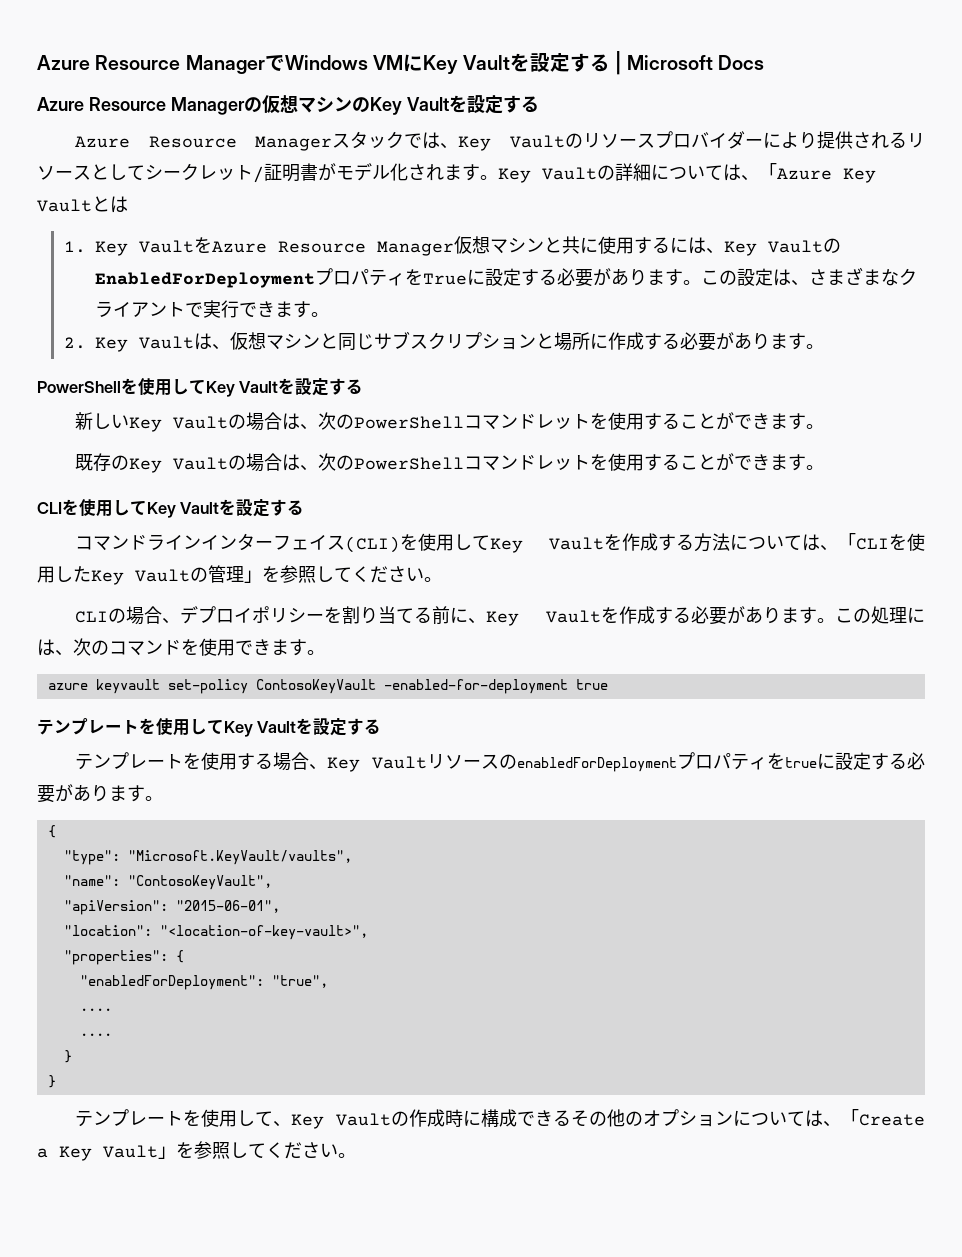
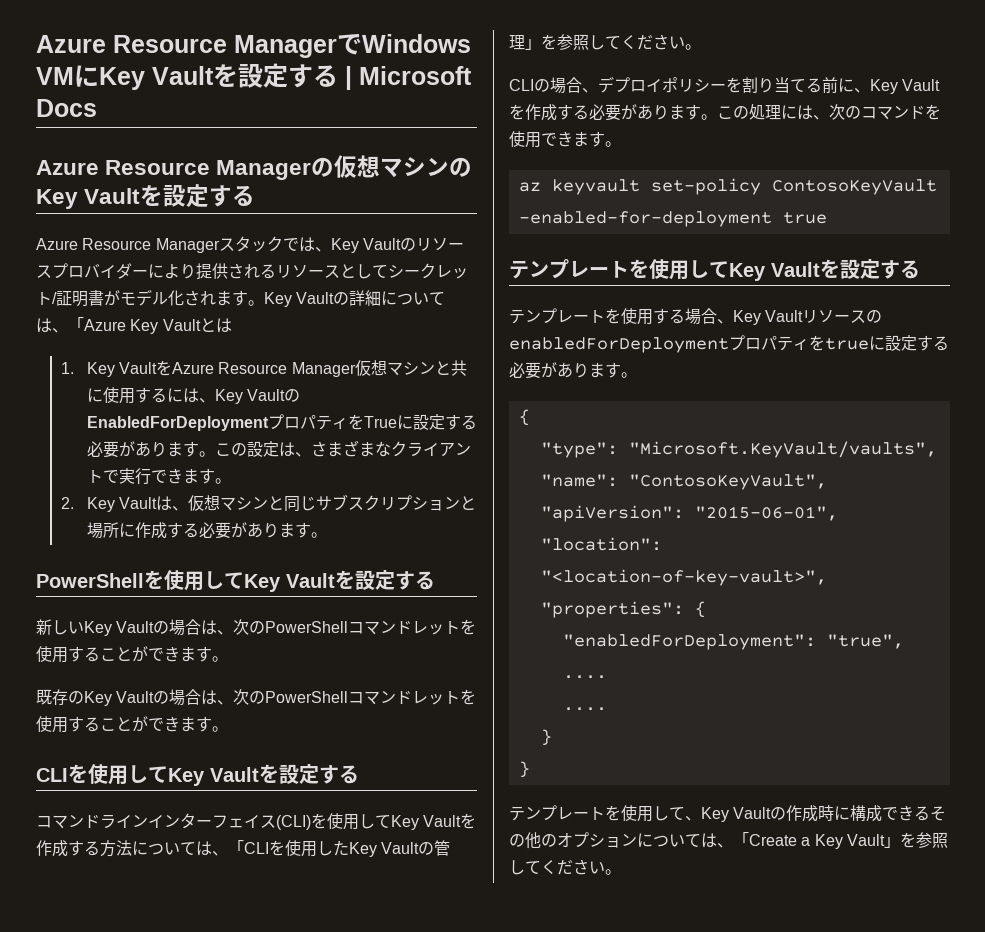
- azure keyvault set-policy ContosoKeyVault –enabled-for-deployment true
+ az keyvault set-policy ContosoKeyVault –enabled-for-deployment true

